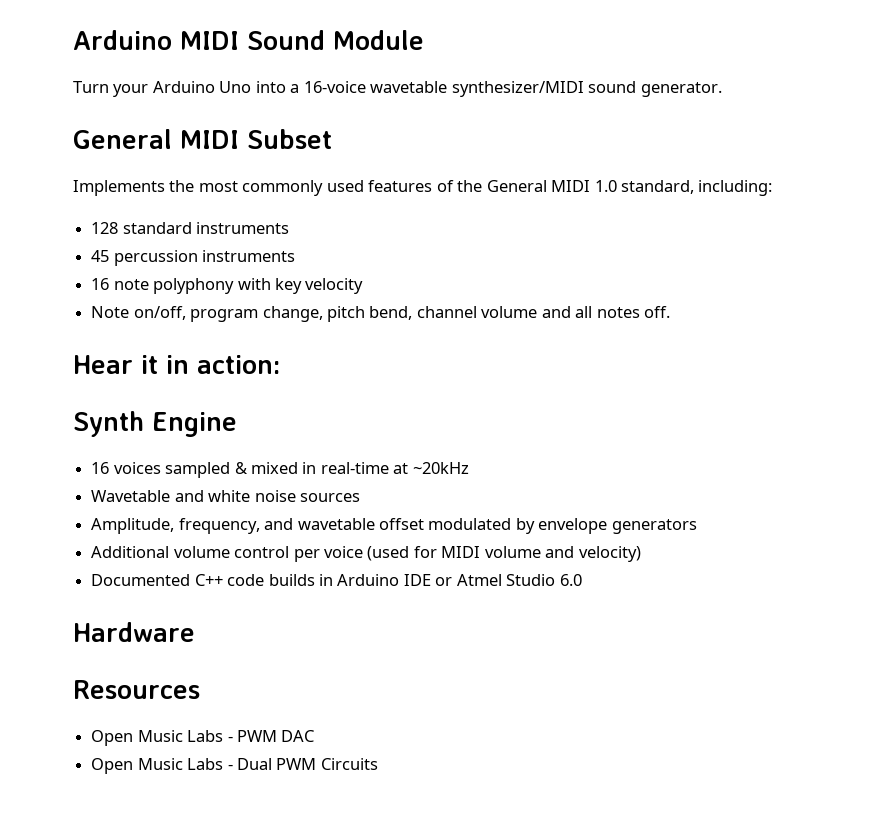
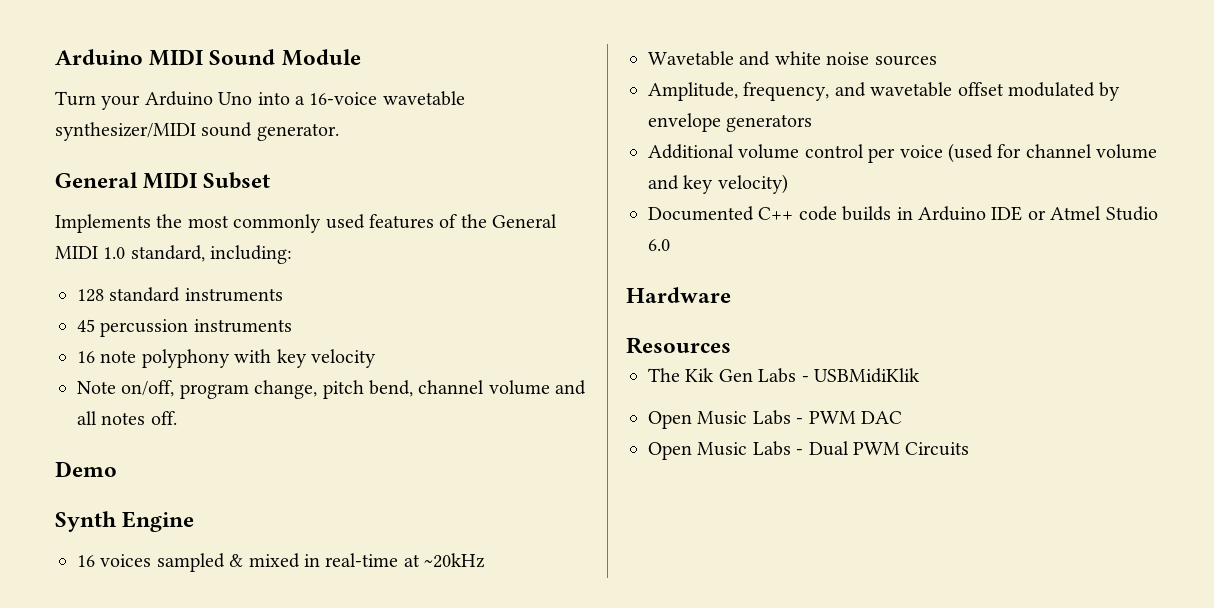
- Hear it in action:
+ Demo
- Additional volume control per voice (used for MIDI volume and velocity)
+ Additional volume control per voice (used for channel volume and key velocity)
+ The Kik Gen Labs - USBMidiKlik

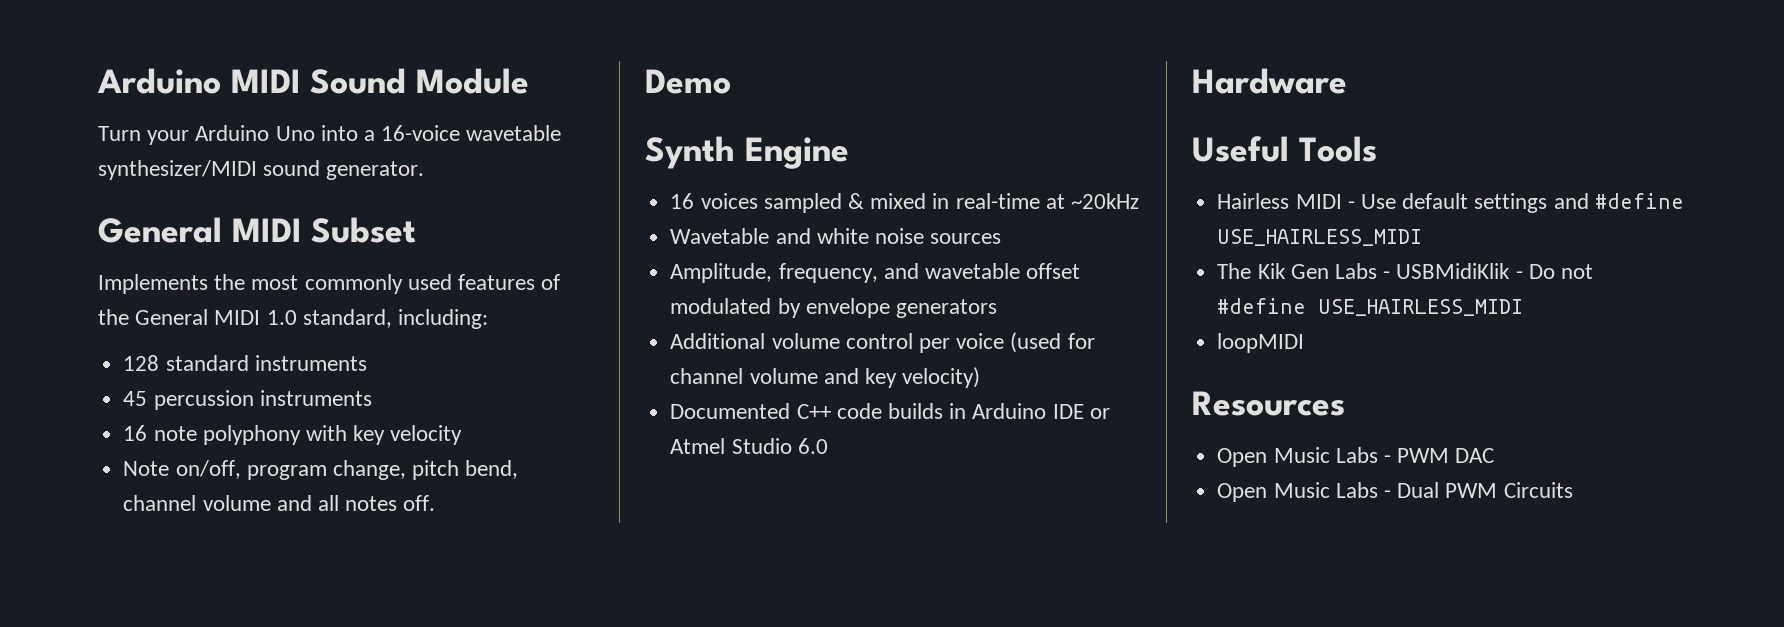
- Resources
+ Useful Tools
+ Hairless MIDI - Use default settings and #define USE_HAIRLESS_MIDI
- The Kik Gen Labs - USBMidiKlik
+ The Kik Gen Labs - USBMidiKlik - Do not #define USE_HAIRLESS_MIDI
+ loopMIDI
+ Resources

